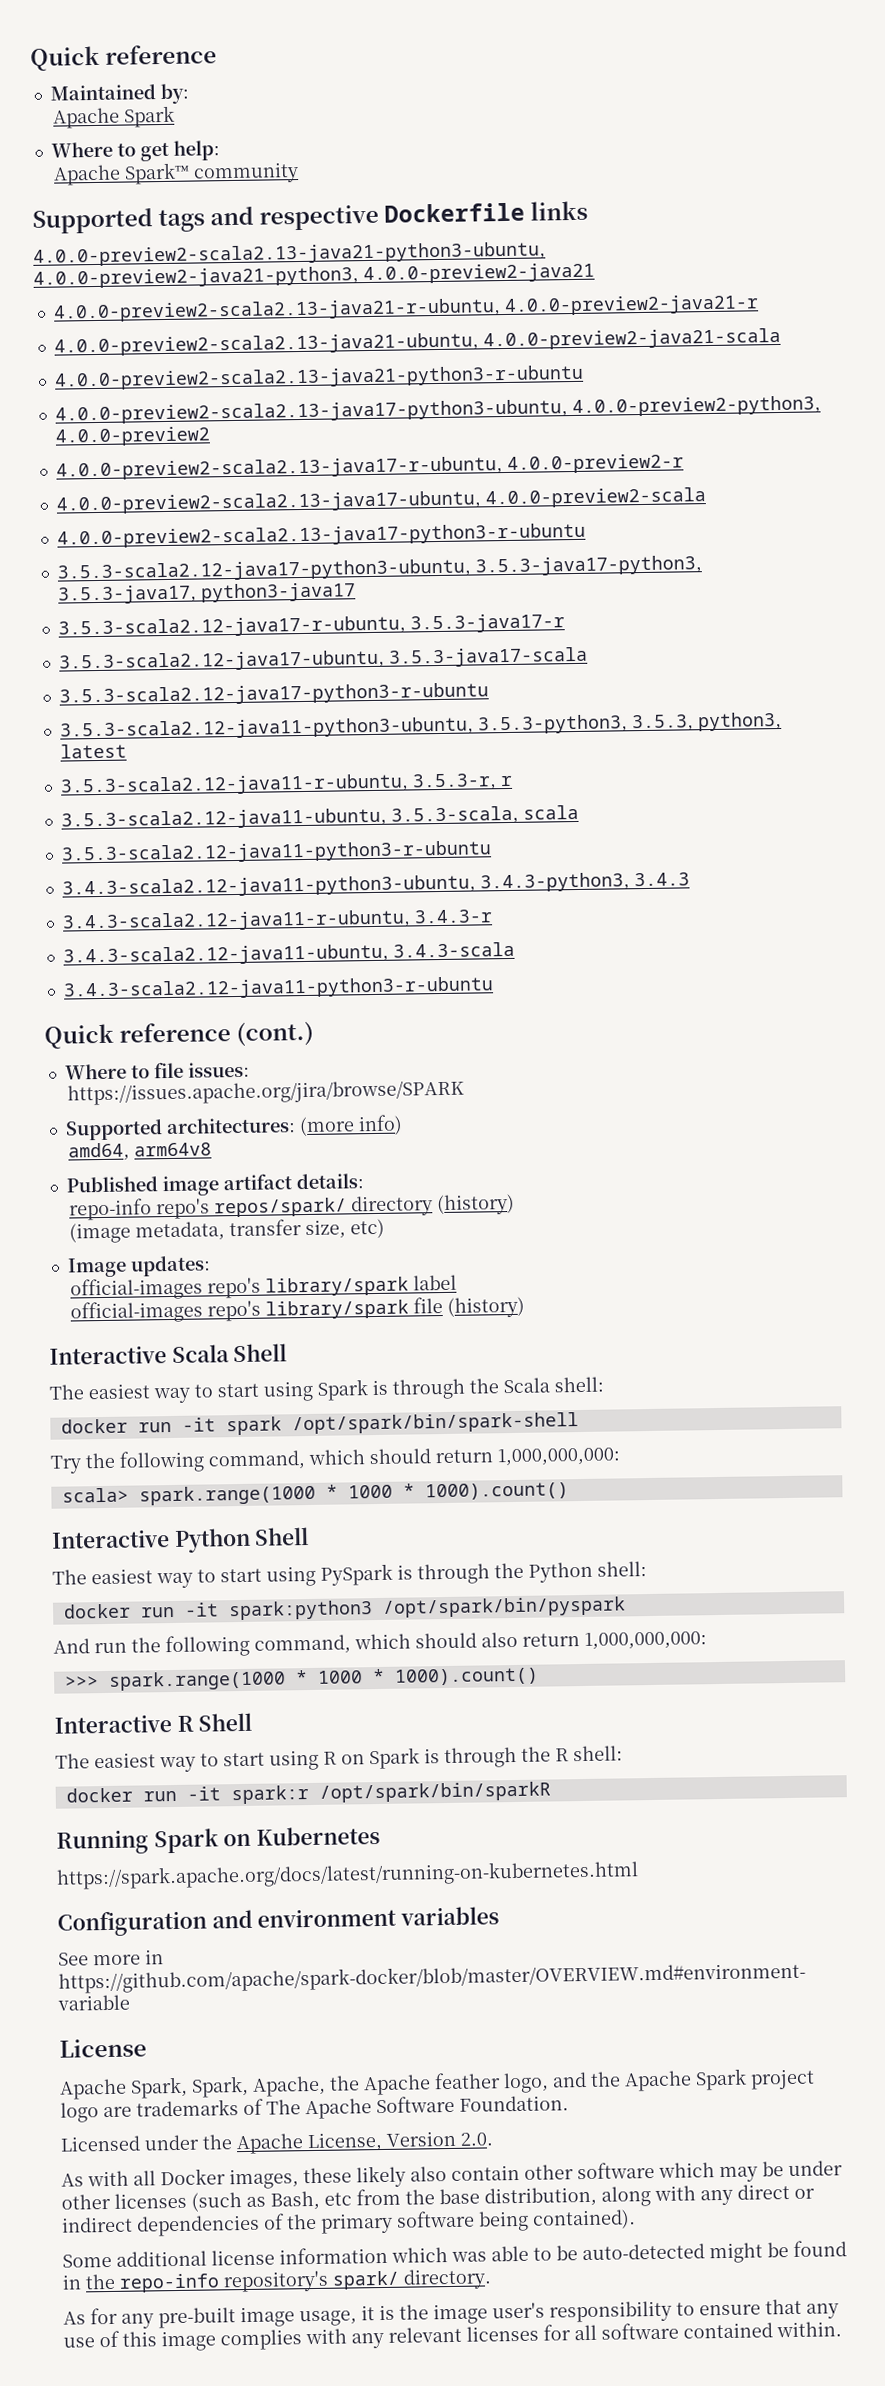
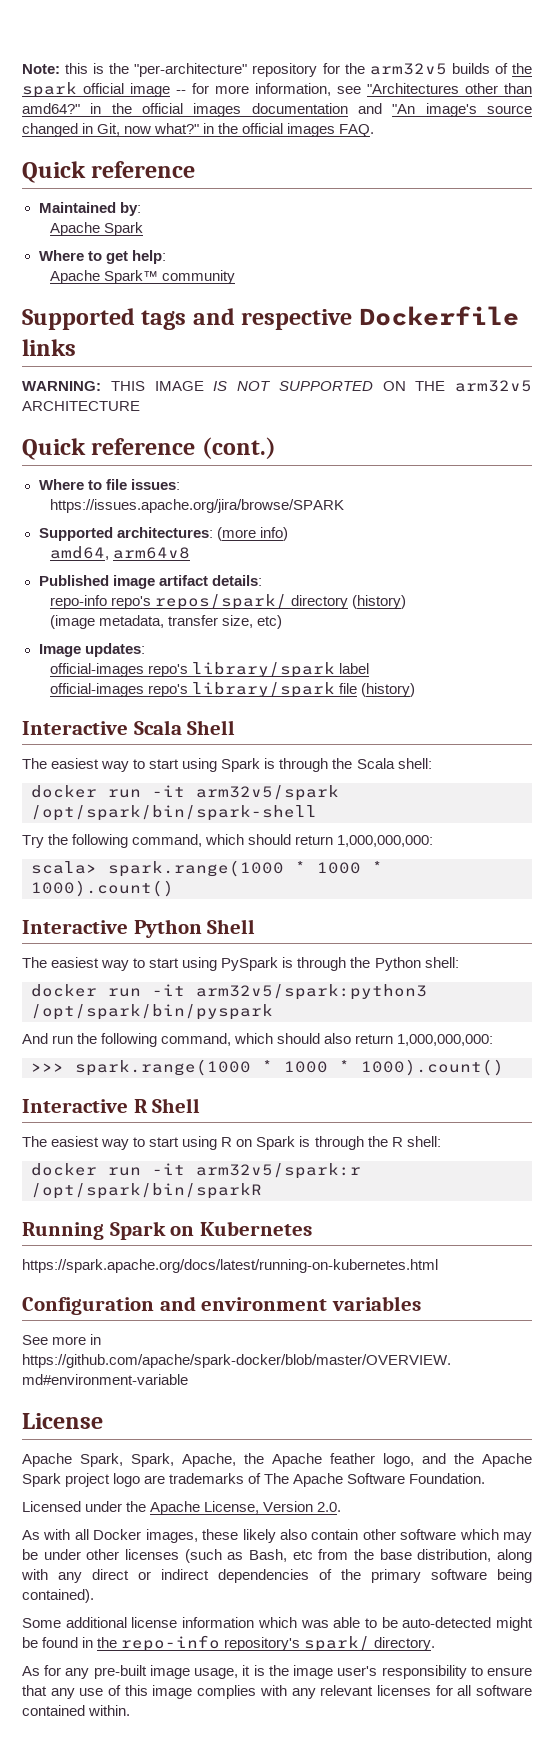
+ Note: this is the "per-architecture" repository for the arm32v5 builds of the spark official image -- for more information, see "Architectures other than amd64?" in the official images documentation and "An image's source changed in Git, now what?" in the official images FAQ.
- 4.0.0-preview2-scala2.13-java21-python3-ubuntu, 4.0.0-preview2-java21-python3, 4.0.0-preview2-java21
- 4.0.0-preview2-scala2.13-java21-r-ubuntu, 4.0.0-preview2-java21-r
- 4.0.0-preview2-scala2.13-java21-ubuntu, 4.0.0-preview2-java21-scala
- 4.0.0-preview2-scala2.13-java21-python3-r-ubuntu
- 4.0.0-preview2-scala2.13-java17-python3-ubuntu, 4.0.0-preview2-python3, 4.0.0-preview2
- 4.0.0-preview2-scala2.13-java17-r-ubuntu, 4.0.0-preview2-r
- 4.0.0-preview2-scala2.13-java17-ubuntu, 4.0.0-preview2-scala
- 4.0.0-preview2-scala2.13-java17-python3-r-ubuntu
- 3.5.3-scala2.12-java17-python3-ubuntu, 3.5.3-java17-python3, 3.5.3-java17, python3-java17
- 3.5.3-scala2.12-java17-r-ubuntu, 3.5.3-java17-r
- 3.5.3-scala2.12-java17-ubuntu, 3.5.3-java17-scala
- 3.5.3-scala2.12-java17-python3-r-ubuntu
- 3.5.3-scala2.12-java11-python3-ubuntu, 3.5.3-python3, 3.5.3, python3, latest
- 3.5.3-scala2.12-java11-r-ubuntu, 3.5.3-r, r
- 3.5.3-scala2.12-java11-ubuntu, 3.5.3-scala, scala
- 3.5.3-scala2.12-java11-python3-r-ubuntu
- 3.4.3-scala2.12-java11-python3-ubuntu, 3.4.3-python3, 3.4.3
- 3.4.3-scala2.12-java11-r-ubuntu, 3.4.3-r
- 3.4.3-scala2.12-java11-ubuntu, 3.4.3-scala
- 3.4.3-scala2.12-java11-python3-r-ubuntu
+ WARNING: THIS IMAGE IS NOT SUPPORTED ON THE arm32v5 ARCHITECTURE
- docker run -it spark /opt/spark/bin/spark-shell
+ docker run -it arm32v5/spark /opt/spark/bin/spark-shell
- docker run -it spark:python3 /opt/spark/bin/pyspark
+ docker run -it arm32v5/spark:python3 /opt/spark/bin/pyspark
- docker run -it spark:r /opt/spark/bin/sparkR
+ docker run -it arm32v5/spark:r /opt/spark/bin/sparkR

